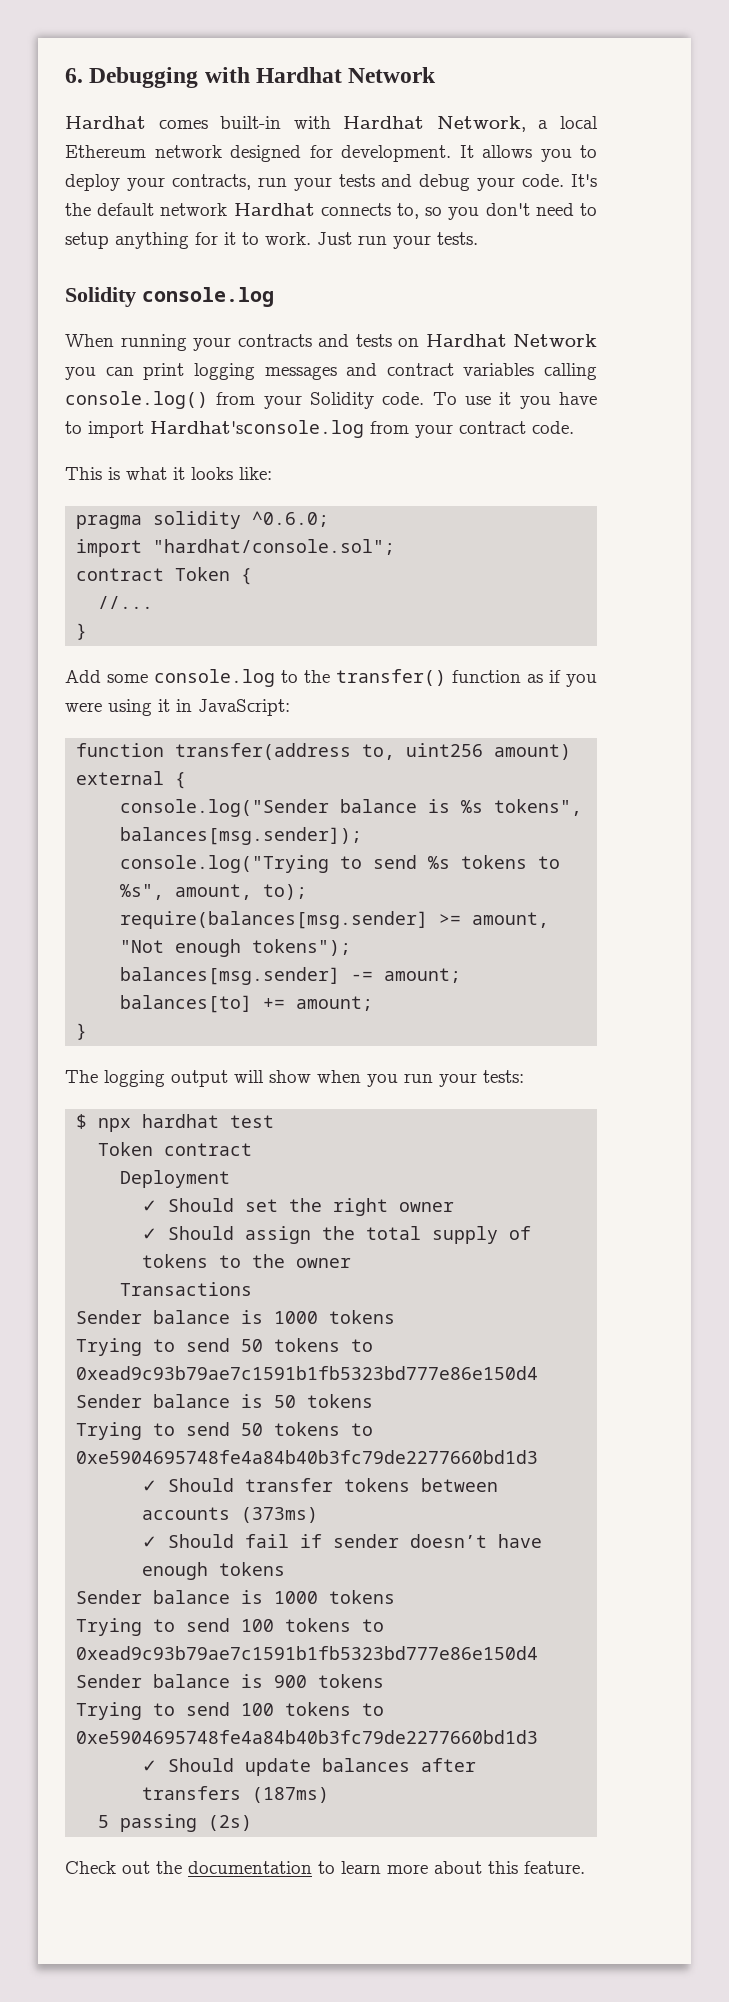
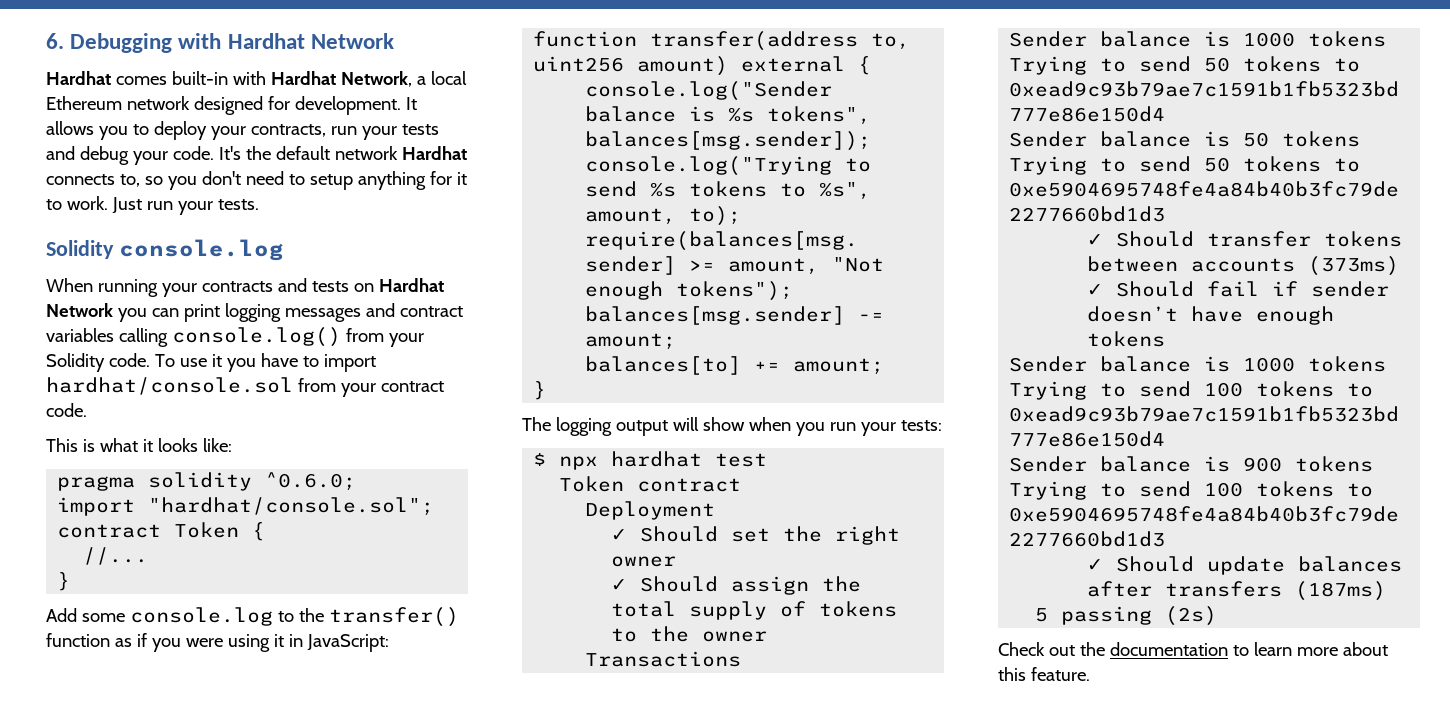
- To use it you have to import Hardhat'sconsole.log from your contract code.
+ To use it you have to import hardhat/console.sol from your contract code.

